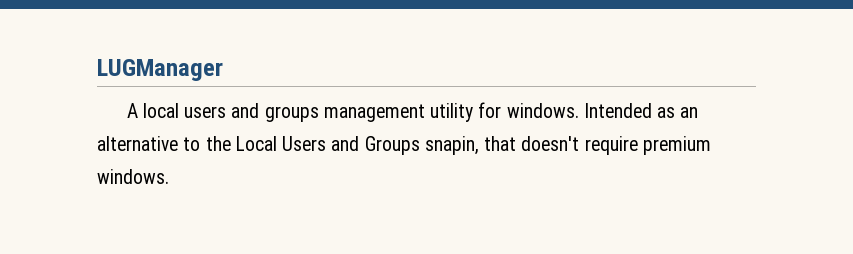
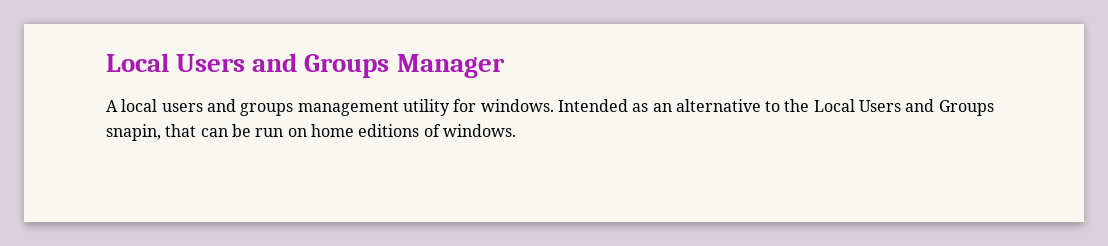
- LUGManager
+ Local Users and Groups Manager
- Intended as an alternative to the Local Users and Groups snapin, that doesn't require premium windows.
+ Intended as an alternative to the Local Users and Groups snapin, that can be run on home editions of windows.

